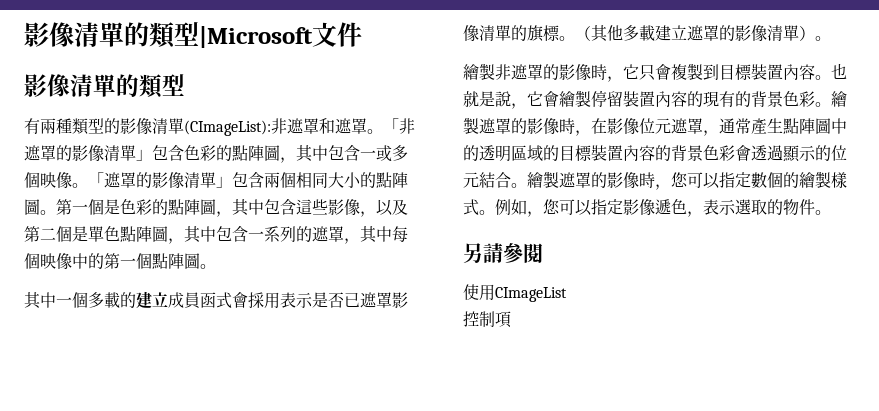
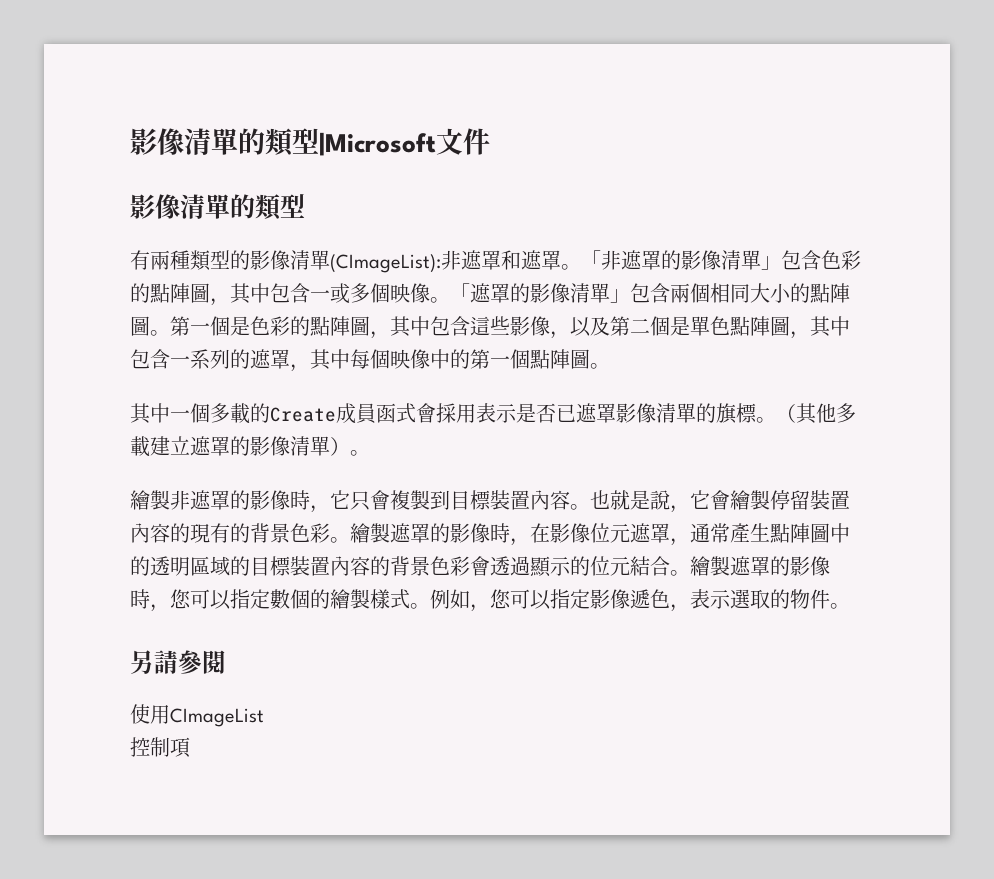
- 其中一個多載的建立成員函式會採用表示是否已遮罩影像清單的旗標。
+ 其中一個多載的Create成員函式會採用表示是否已遮罩影像清單的旗標。

